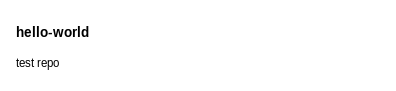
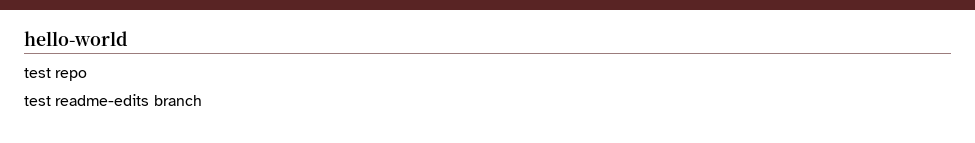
+ test readme-edits branch

